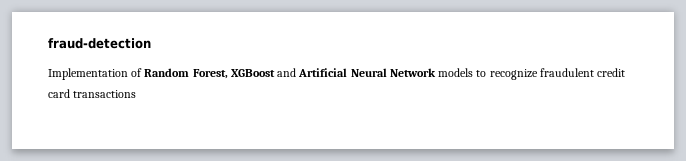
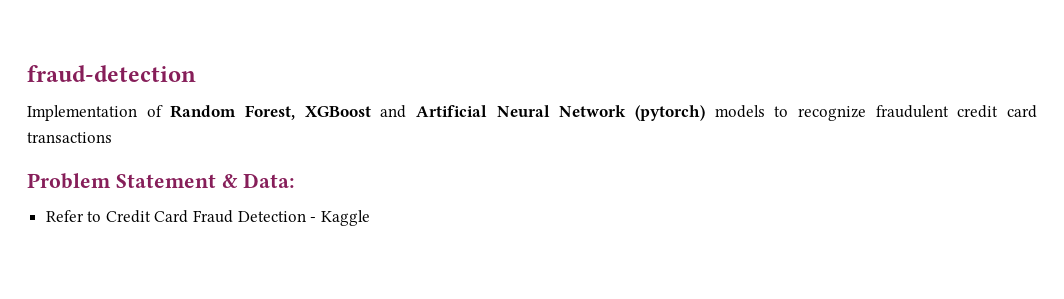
- Implementation of Random Forest, XGBoost and Artificial Neural Network models to recognize fraudulent credit card transactions
+ Implementation of Random Forest, XGBoost and Artificial Neural Network (pytorch) models to recognize fraudulent credit card transactions
+ Problem Statement & Data:
+ Refer to Credit Card Fraud Detection - Kaggle

